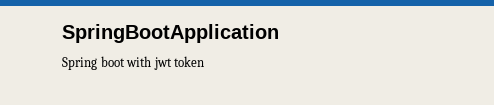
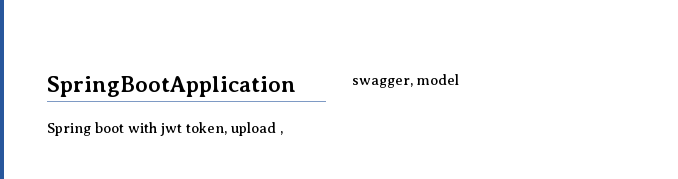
- Spring boot with jwt token
+ Spring boot with jwt token, upload , swagger, model

